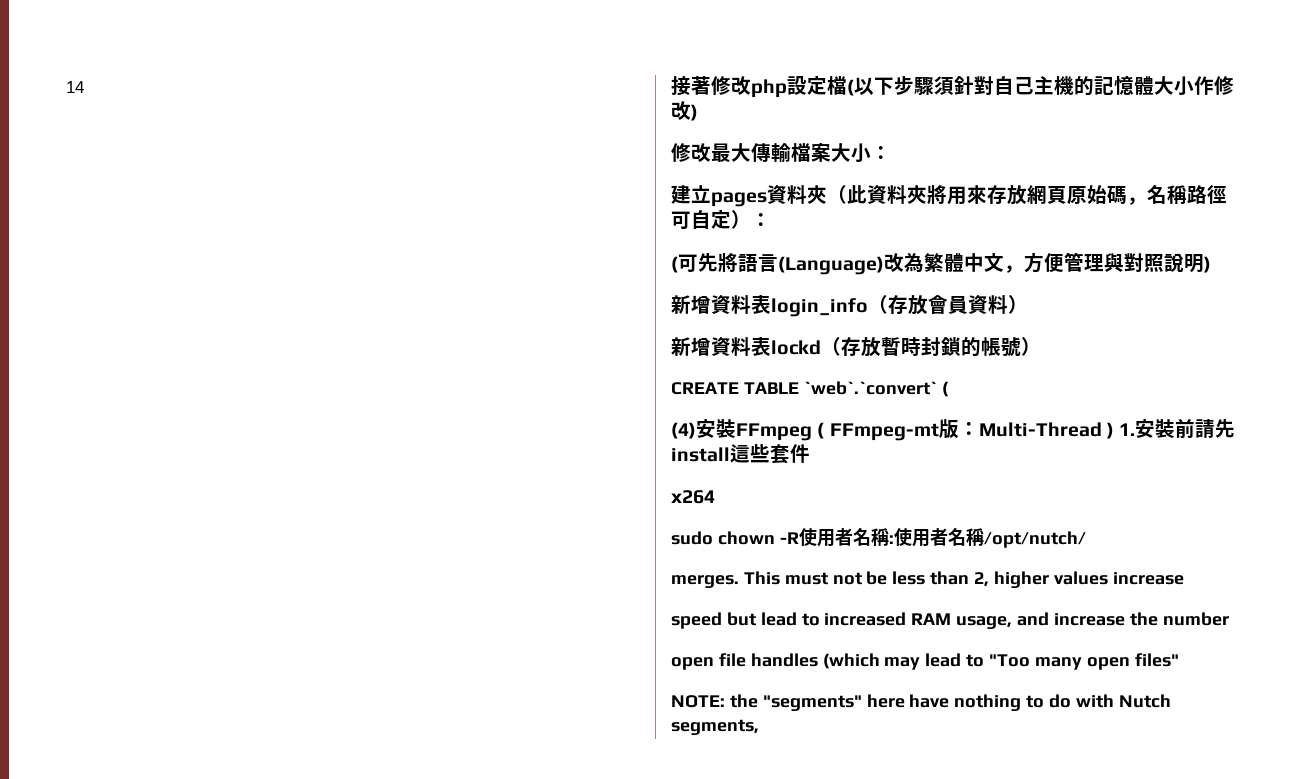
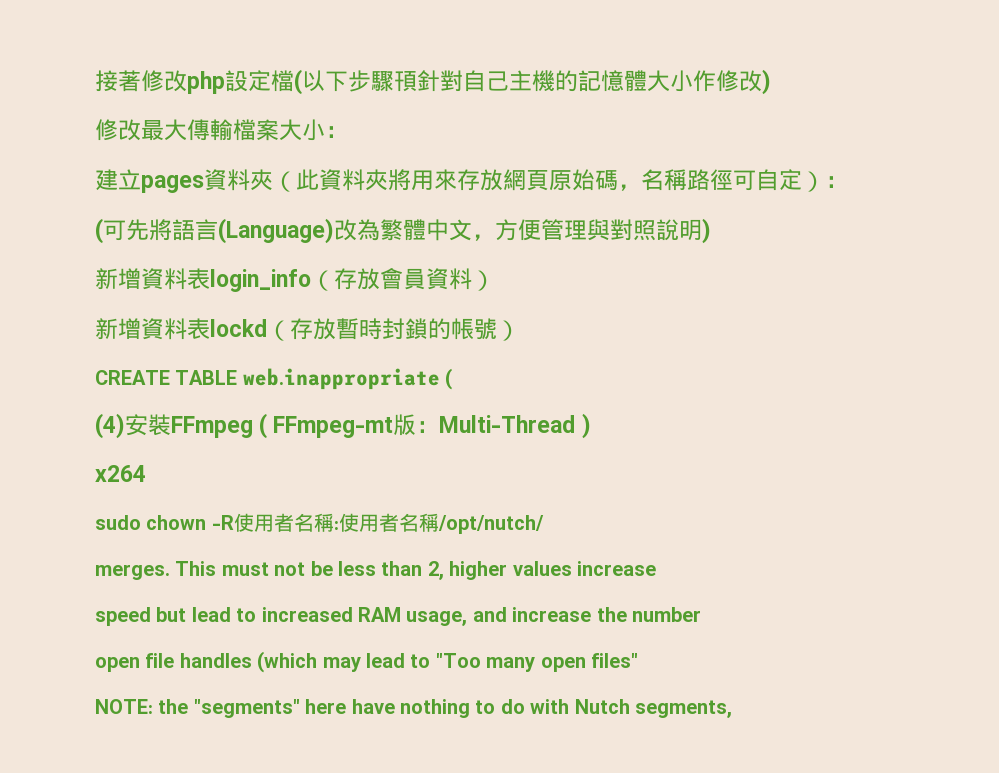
- 14
- 接著修改php設定檔(以下步驟須針對自己主機的記憶體大小作修改)
+ 接著修改php設定檔(以下步驟頇針對自己主機的記憶體大小作修改)
- CREATE TABLE `web`.`convert` (
+ CREATE TABLE web.inappropriate (
- (4)安裝FFmpeg ( FFmpeg-mt版：Multi-Thread ) 1.安裝前請先install這些套件
+ (4)安裝FFmpeg ( FFmpeg-mt版：Multi-Thread )

